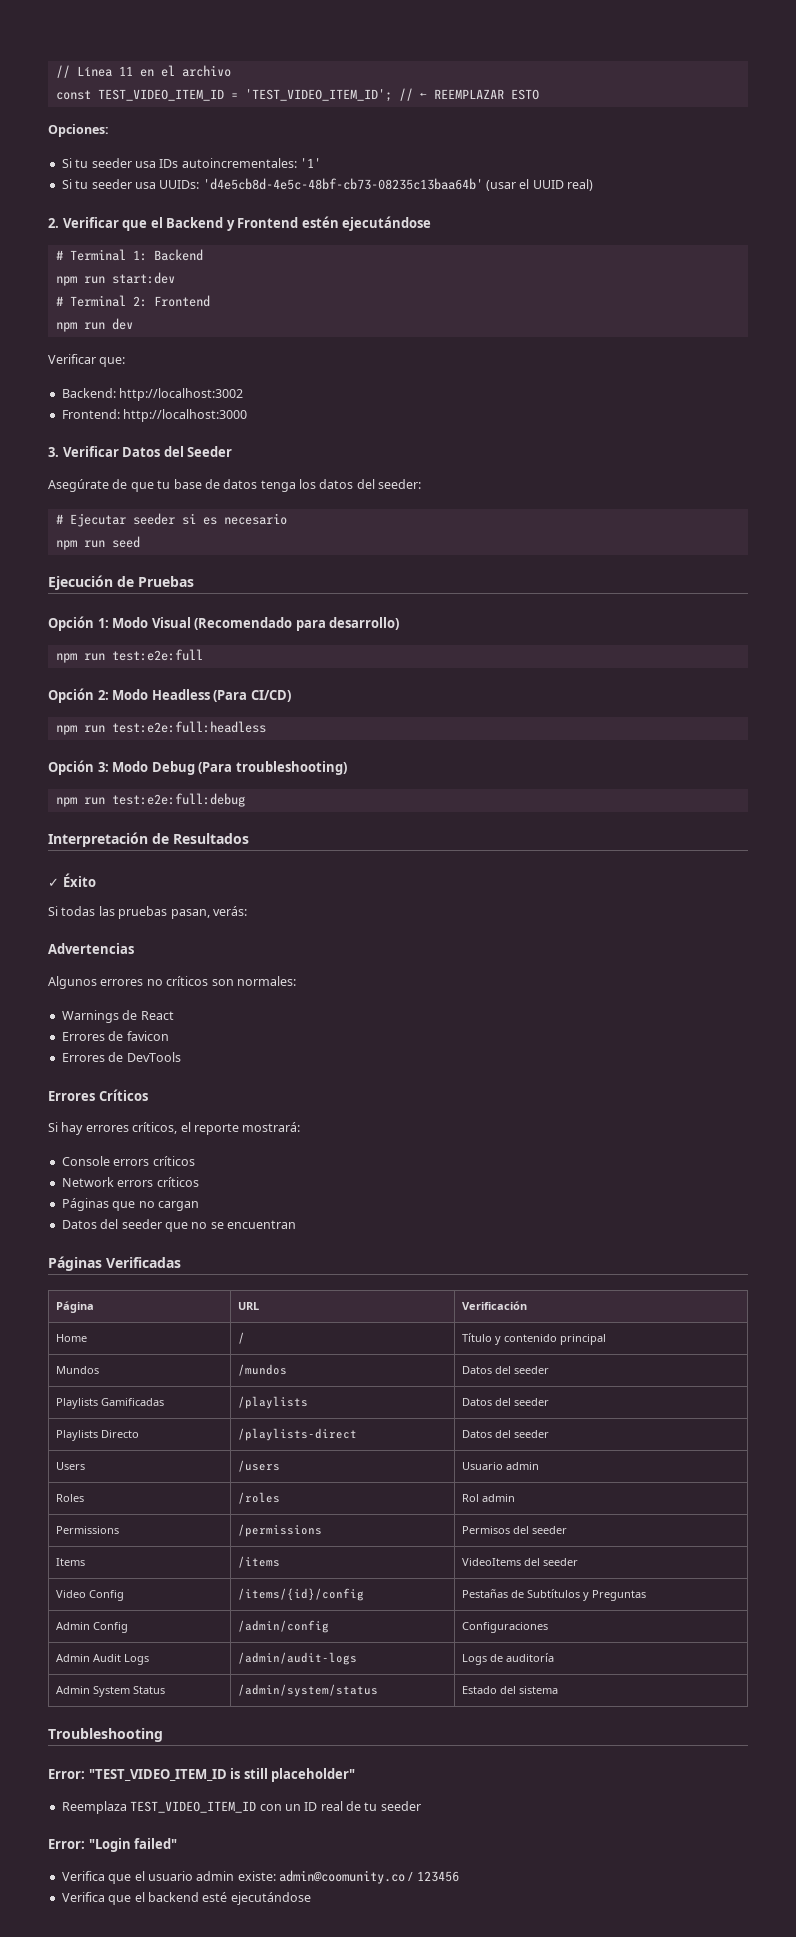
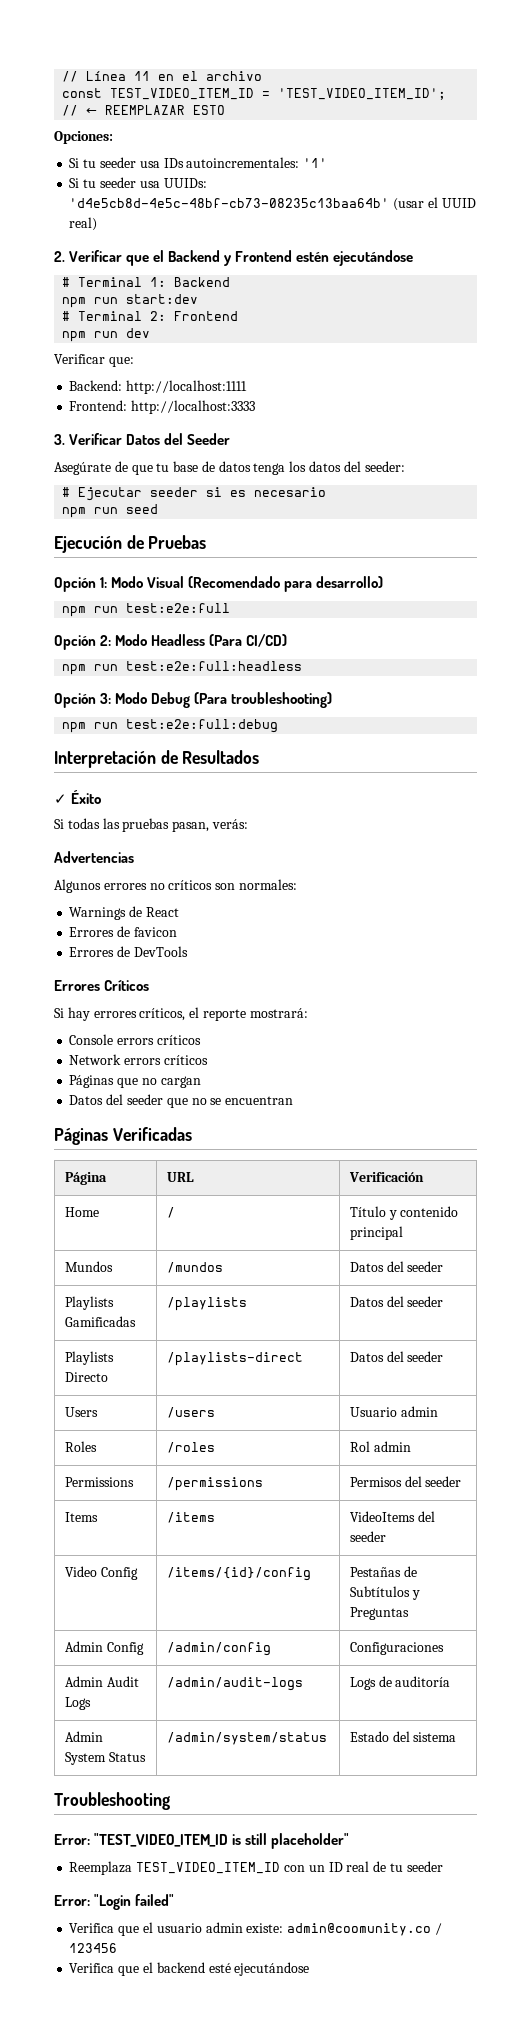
- Backend: http://localhost:3002
+ Backend: http://localhost:1111
- Frontend: http://localhost:3000
+ Frontend: http://localhost:3333

